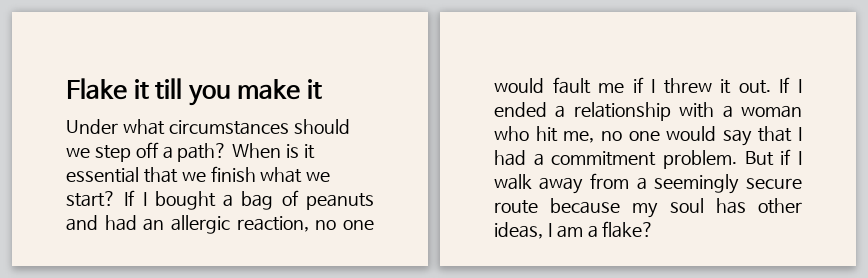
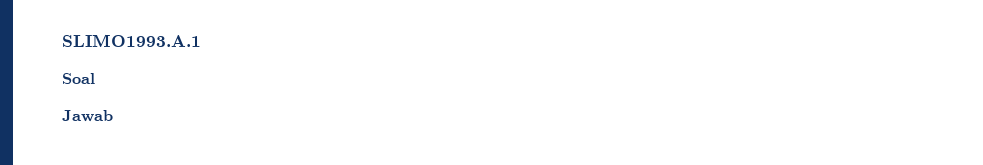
- Flake it till you make it
- Under what circumstances should we step off a path? When is it essential that we finish what we start? If I bought a bag of peanuts and had an allergic reaction, no one would fault me if I threw it out. If I ended a relationship with a woman who hit me, no one would say that I had a commitment problem. But if I walk away from a seemingly secure route because my soul has other ideas, I am a flake?
+ SLIMO1993.A.1
+ Soal
+ Jawab

